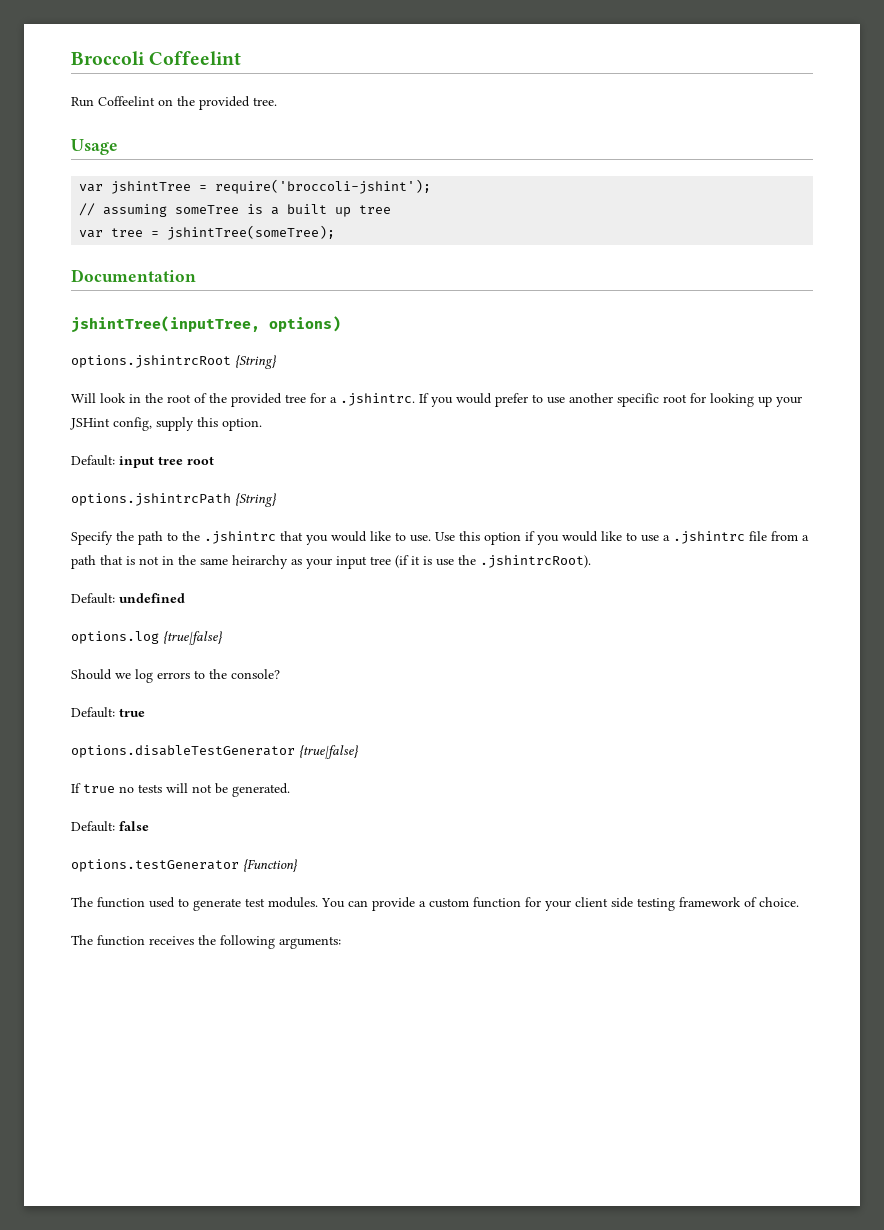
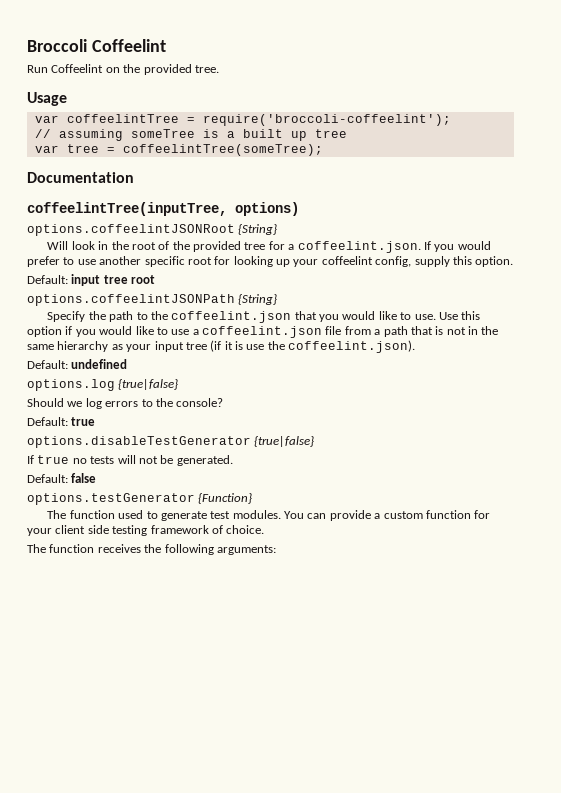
- var jshintTree = require('broccoli-jshint');
+ var coffeelintTree = require('broccoli-coffeelint');
- var tree = jshintTree(someTree);
+ var tree = coffeelintTree(someTree);
- jshintTree(inputTree, options)
+ coffeelintTree(inputTree, options)
- options.jshintrcRoot {String}
+ options.coffeelintJSONRoot {String}
- Will look in the root of the provided tree for a .jshintrc. If you would prefer to use another specific root for looking up your JSHint config, supply this option.
+ Will look in the root of the provided tree for a coffeelint.json. If you would prefer to use another specific root for looking up your coffeelint config, supply this option.
- options.jshintrcPath {String}
+ options.coffeelintJSONPath {String}
- Specify the path to the .jshintrc that you would like to use.
+ Specify the path to the coffeelint.json that you would like to use.
- Use this option if you would like to use a .jshintrc file from a path that is not in the same heirarchy as your input tree (if it is use the .jshintrcRoot).
+ Use this option if you would like to use a coffeelint.json file from a path that is not in the same hierarchy as your input tree (if it is use the coffeelint.json).

